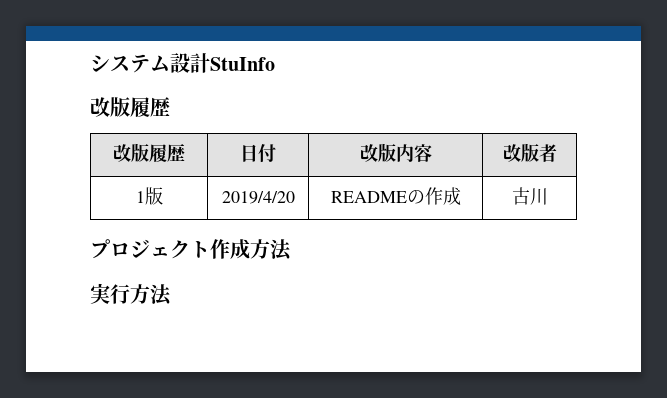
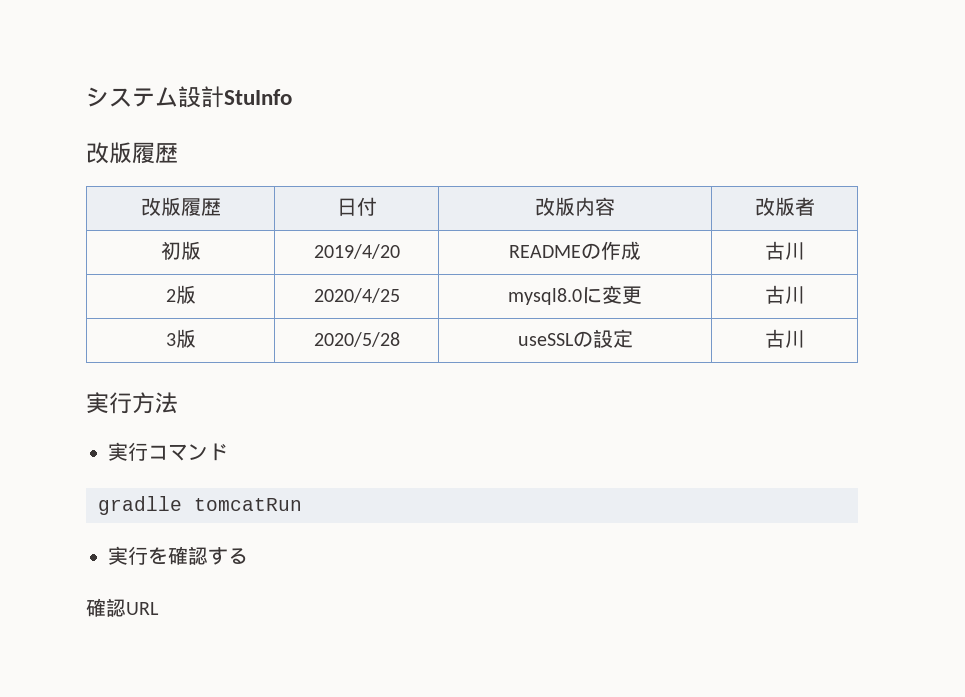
- 1版 | 2019/4/20 | READMEの作成 | 古川
+ 初版 | 2019/4/20 | READMEの作成 | 古川
- プロジェクト作成方法
+ 2版 | 2020/4/25 | mysql8.0に変更 | 古川
+ 3版 | 2020/5/28 | useSSLの設定 | 古川
  実行方法
+ 実行コマンド
+ gradlle tomcatRun
+ 実行を確認する
+ 確認URL

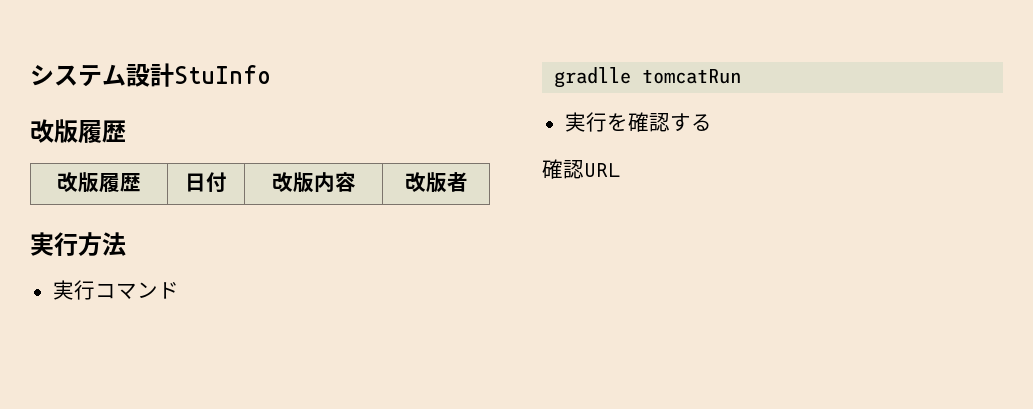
- 初版 | 2019/4/20 | READMEの作成 | 古川
- 2版 | 2020/4/25 | mysql8.0に変更 | 古川
- 3版 | 2020/5/28 | useSSLの設定 | 古川

